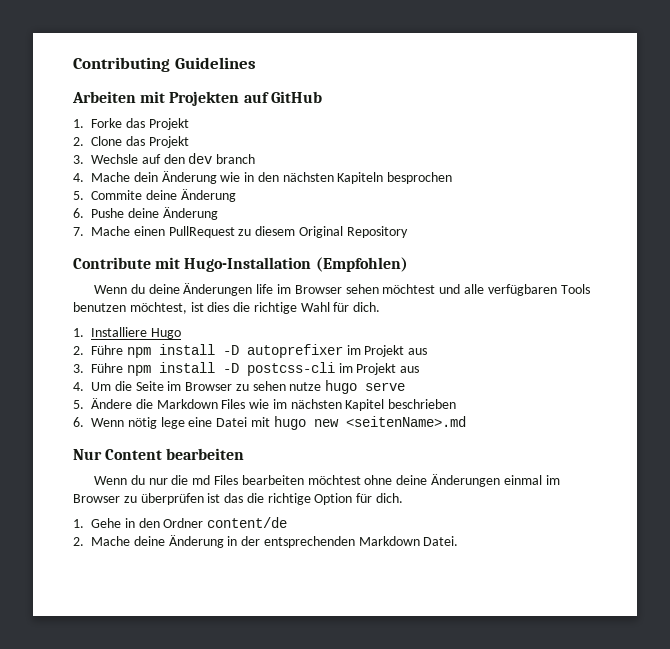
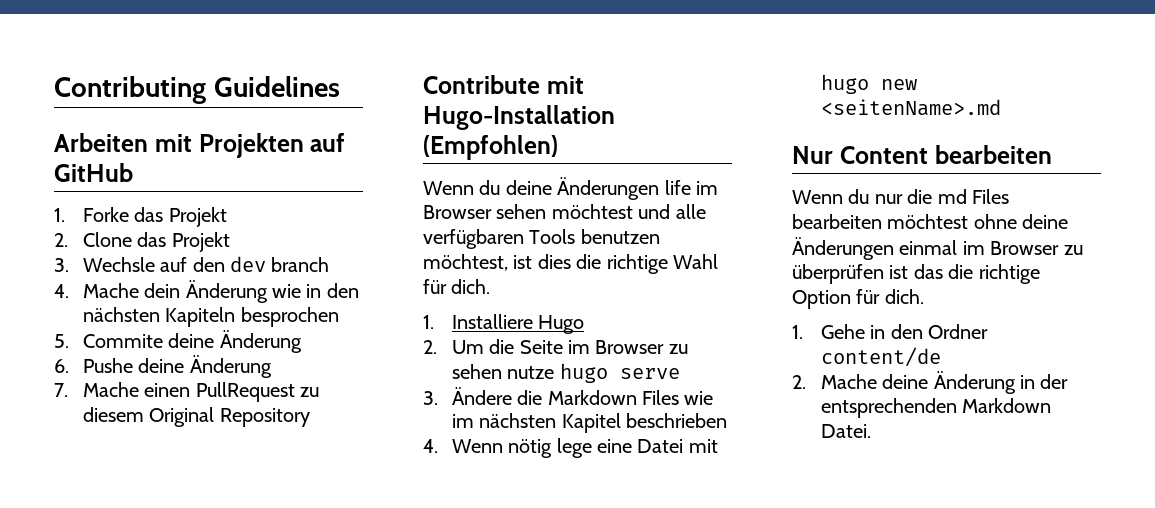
- 2. Führe npm install -D autoprefixer im Projekt aus
- 3. Führe npm install -D postcss-cli im Projekt aus
- 4. Um die Seite im Browser zu sehen nutze hugo serve
+ 2. Um die Seite im Browser zu sehen nutze hugo serve
- 5. Ändere die Markdown Files wie im nächsten Kapitel beschrieben
+ 3. Ändere die Markdown Files wie im nächsten Kapitel beschrieben
- 6. Wenn nötig lege eine Datei mit hugo new <seitenName>.md
+ 4. Wenn nötig lege eine Datei mit hugo new <seitenName>.md

